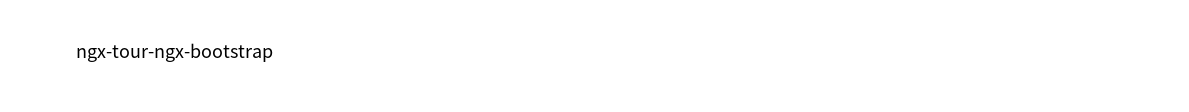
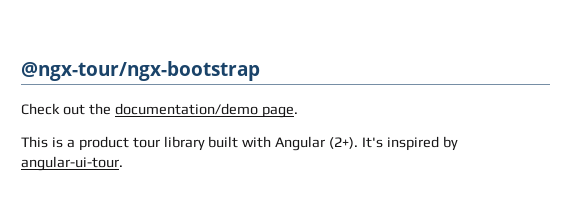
- ngx-tour-ngx-bootstrap
+ @ngx-tour/ngx-bootstrap
+ Check out the documentation/demo page.
+ This is a product tour library built with Angular (2+). It's inspired by angular-ui-tour.

